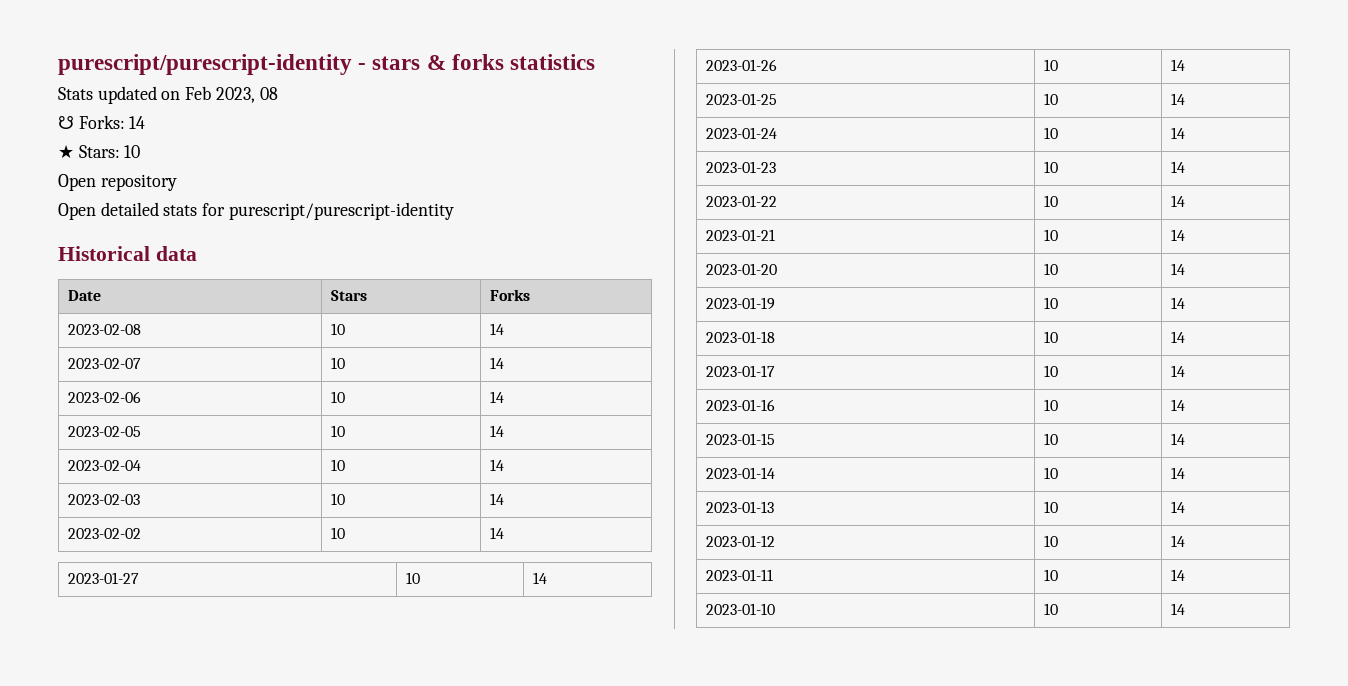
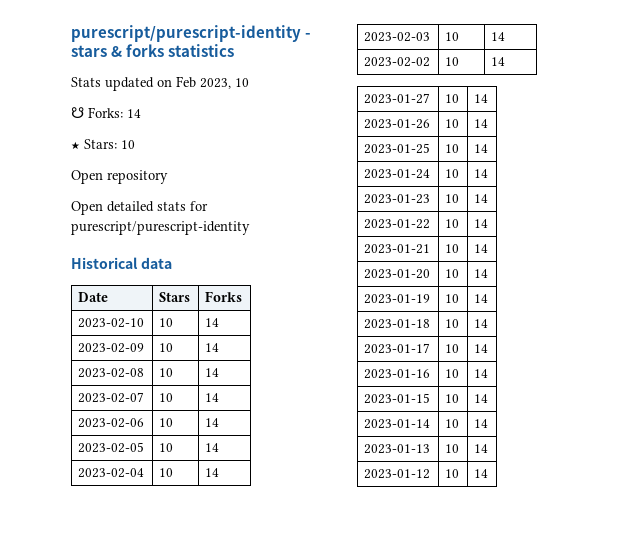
- Stats updated on Feb 2023, 08
+ Stats updated on Feb 2023, 10
+ 2023-02-10 | 10 | 14
+ 2023-02-09 | 10 | 14
- 2023-01-11 | 10 | 14
- 2023-01-10 | 10 | 14

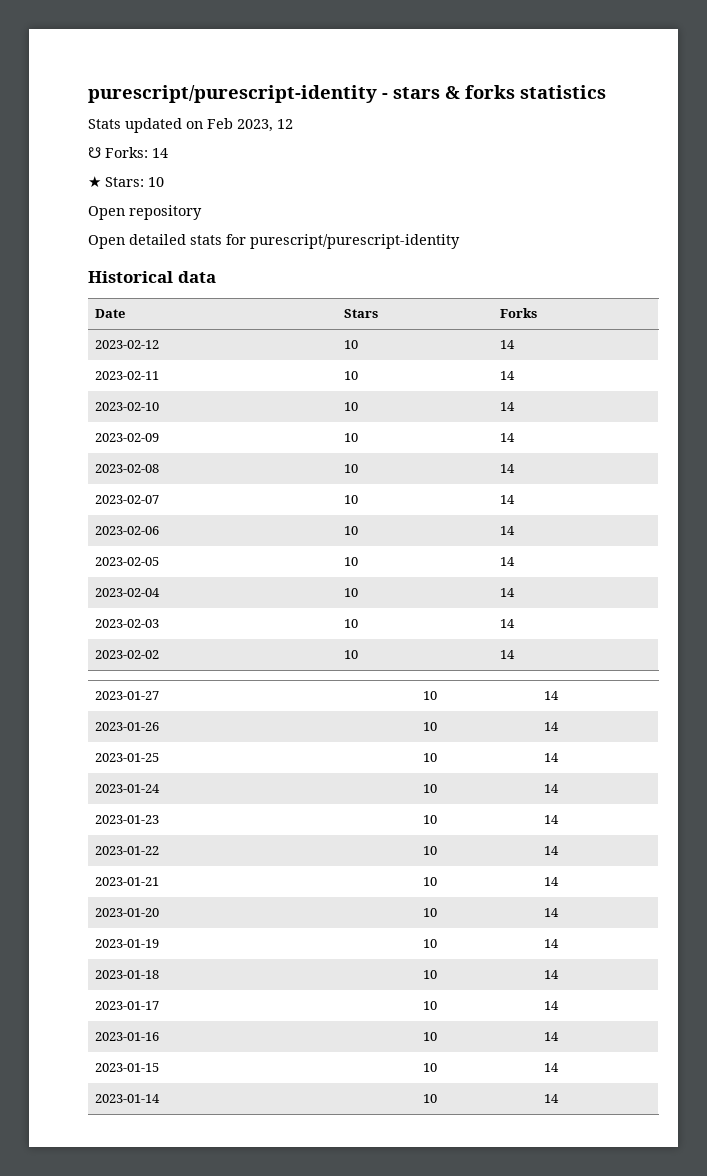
- Stats updated on Feb 2023, 10
+ Stats updated on Feb 2023, 12
+ 2023-02-12 | 10 | 14
+ 2023-02-11 | 10 | 14
- 2023-01-13 | 10 | 14
- 2023-01-12 | 10 | 14

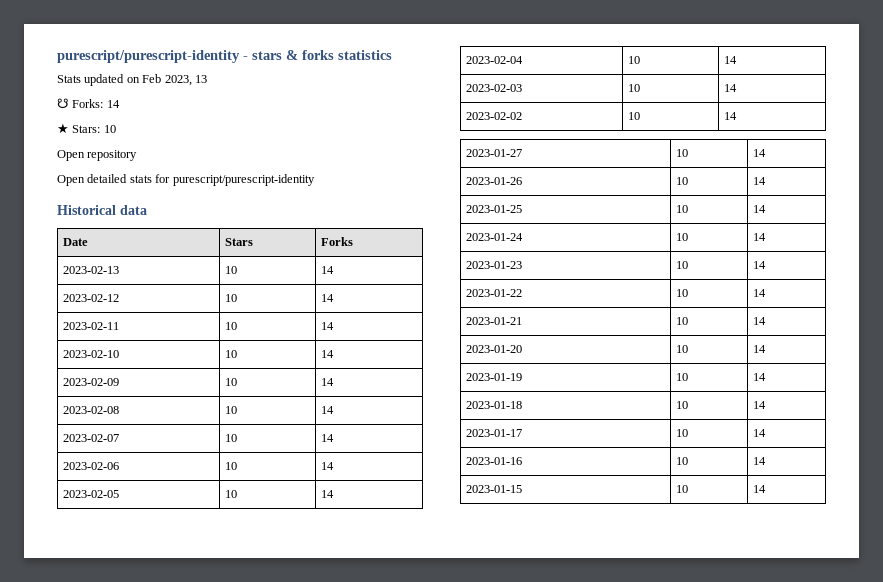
- Stats updated on Feb 2023, 12
+ Stats updated on Feb 2023, 13
+ 2023-02-13 | 10 | 14
- 2023-01-14 | 10 | 14

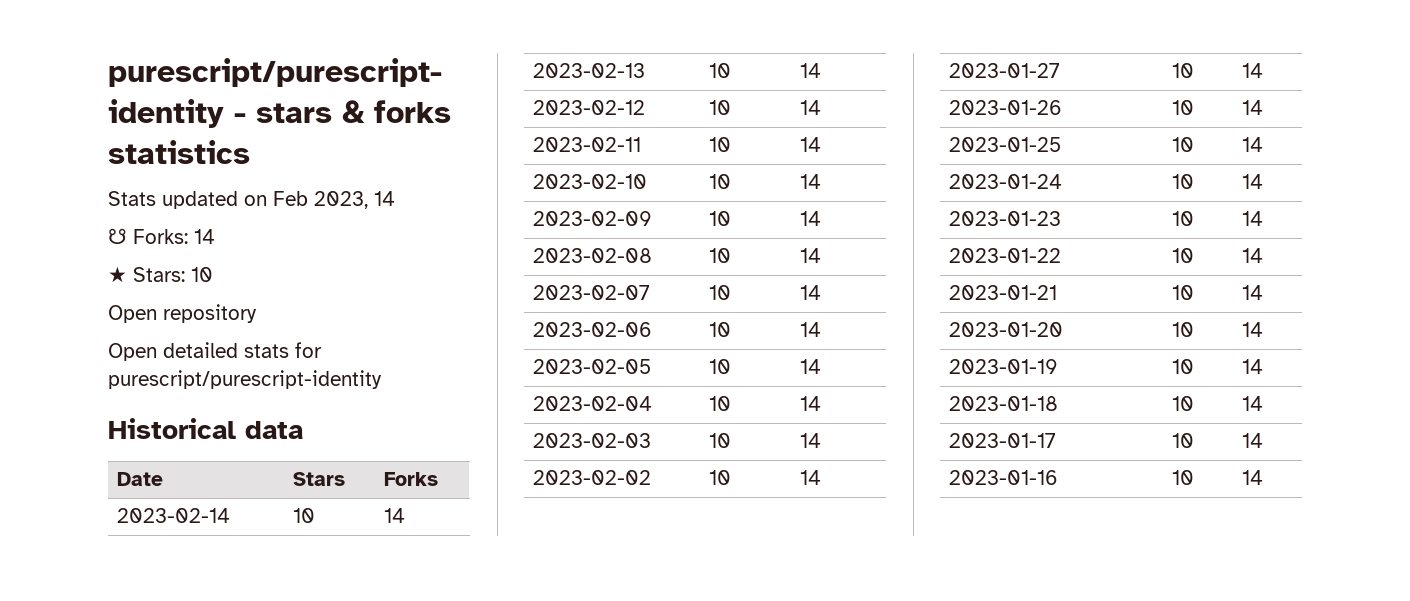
- Stats updated on Feb 2023, 13
+ Stats updated on Feb 2023, 14
+ 2023-02-14 | 10 | 14
- 2023-01-15 | 10 | 14

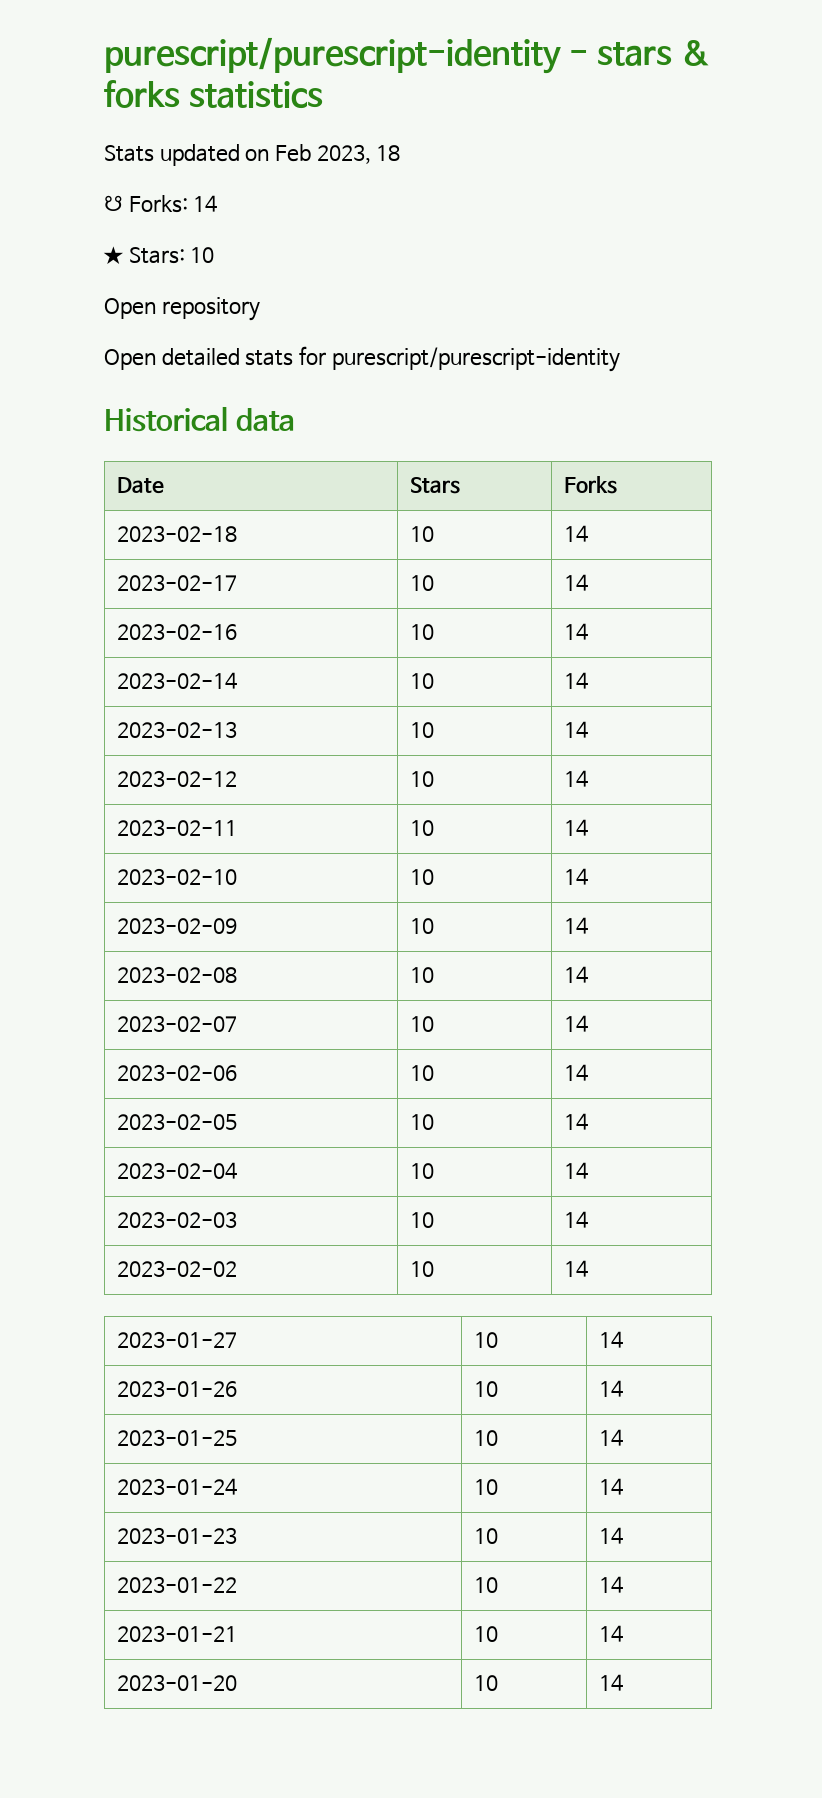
- Stats updated on Feb 2023, 14
+ Stats updated on Feb 2023, 18
+ 2023-02-18 | 10 | 14
+ 2023-02-17 | 10 | 14
+ 2023-02-16 | 10 | 14
- 2023-01-19 | 10 | 14
- 2023-01-18 | 10 | 14
- 2023-01-17 | 10 | 14
- 2023-01-16 | 10 | 14

